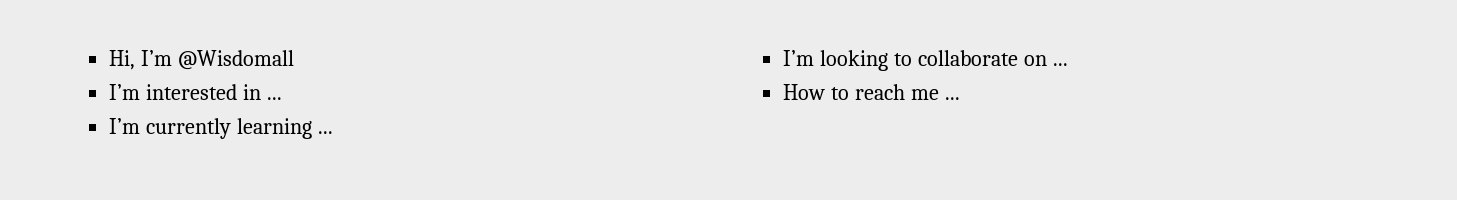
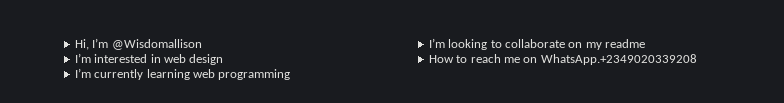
- Hi, I’m @Wisdomall
+ Hi, I’m @Wisdomallison
- I’m interested in ...
+ I’m interested in web design
- I’m currently learning ...
+ I’m currently learning web programming
- I’m looking to collaborate on ...
+ I’m looking to collaborate on my readme
- How to reach me ...
+ How to reach me on WhatsApp.+2349020339208

